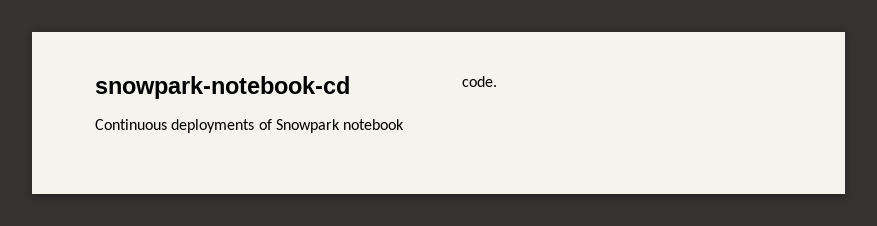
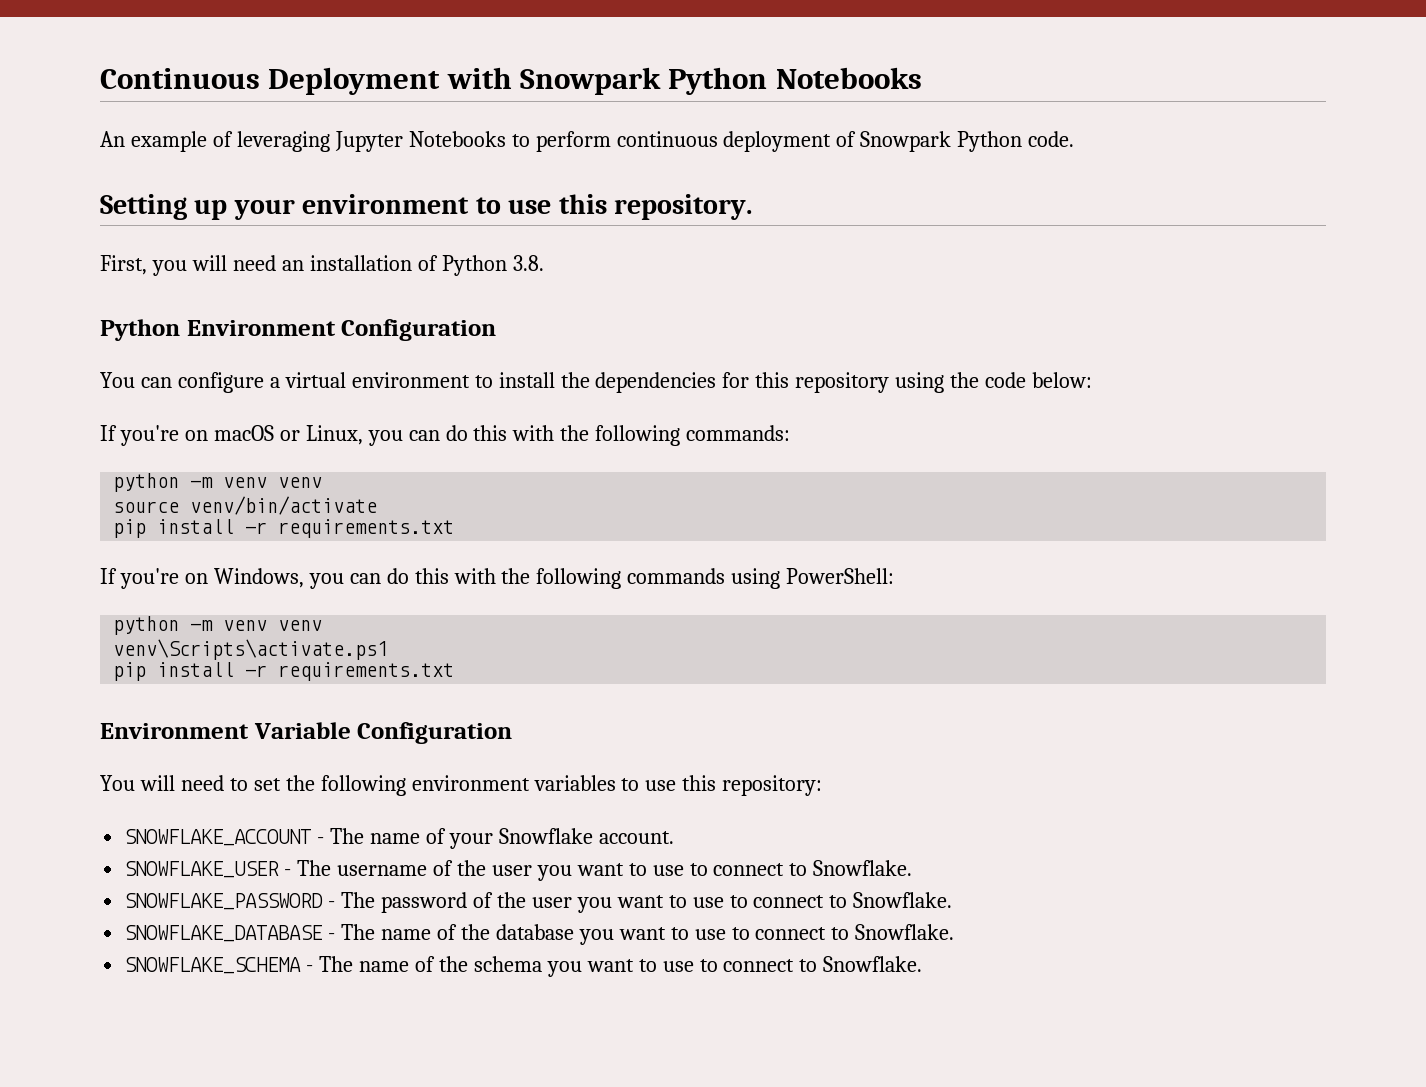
- snowpark-notebook-cd
- Continuous deployments of Snowpark notebook code.
+ Continuous Deployment with Snowpark Python Notebooks
+ An example of leveraging Jupyter Notebooks to perform continuous deployment of Snowpark Python code.
+ Setting up your environment to use this repository.
+ First, you will need an installation of Python 3.8.
+ Python Environment Configuration
+ You can configure a virtual environment to install the dependencies for this repository using the code below:
+ If you're on macOS or Linux, you can do this with the following commands:
+ python -m venv venv
+ source venv/bin/activate
+ pip install -r requirements.txt
+ If you're on Windows, you can do this with the following commands using PowerShell:
+ python -m venv venv
+ venv\Scripts\activate.ps1
+ pip install -r requirements.txt
+ Environment Variable Configuration
+ You will need to set the following environment variables to use this repository:
+ SNOWFLAKE_ACCOUNT - The name of your Snowflake account.
+ SNOWFLAKE_USER - The username of the user you want to use to connect to Snowflake.
+ SNOWFLAKE_PASSWORD - The password of the user you want to use to connect to Snowflake.
+ SNOWFLAKE_DATABASE - The name of the database you want to use to connect to Snowflake.
+ SNOWFLAKE_SCHEMA - The name of the schema you want to use to connect to Snowflake.

